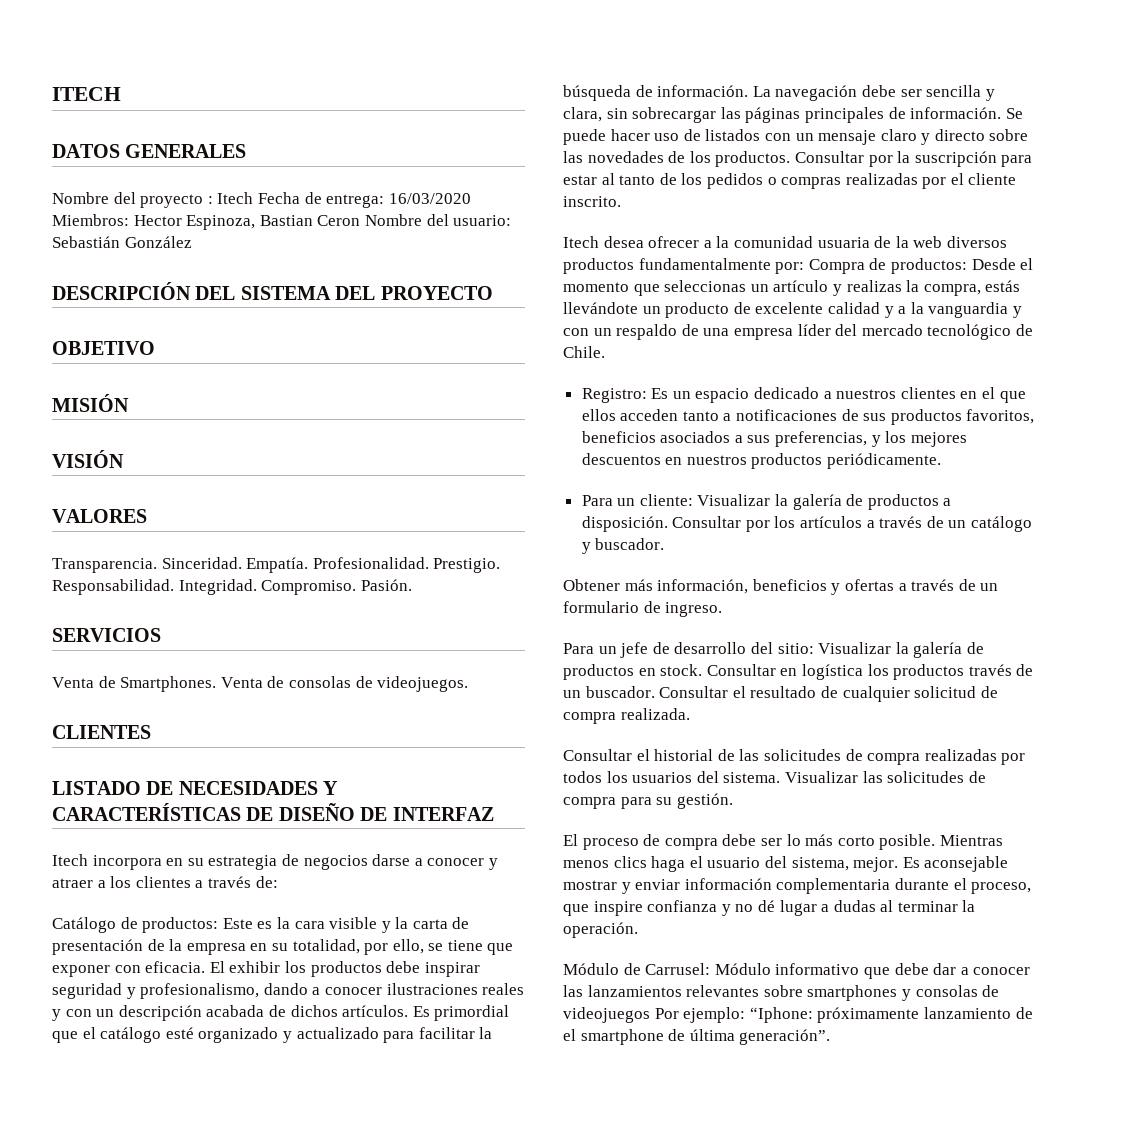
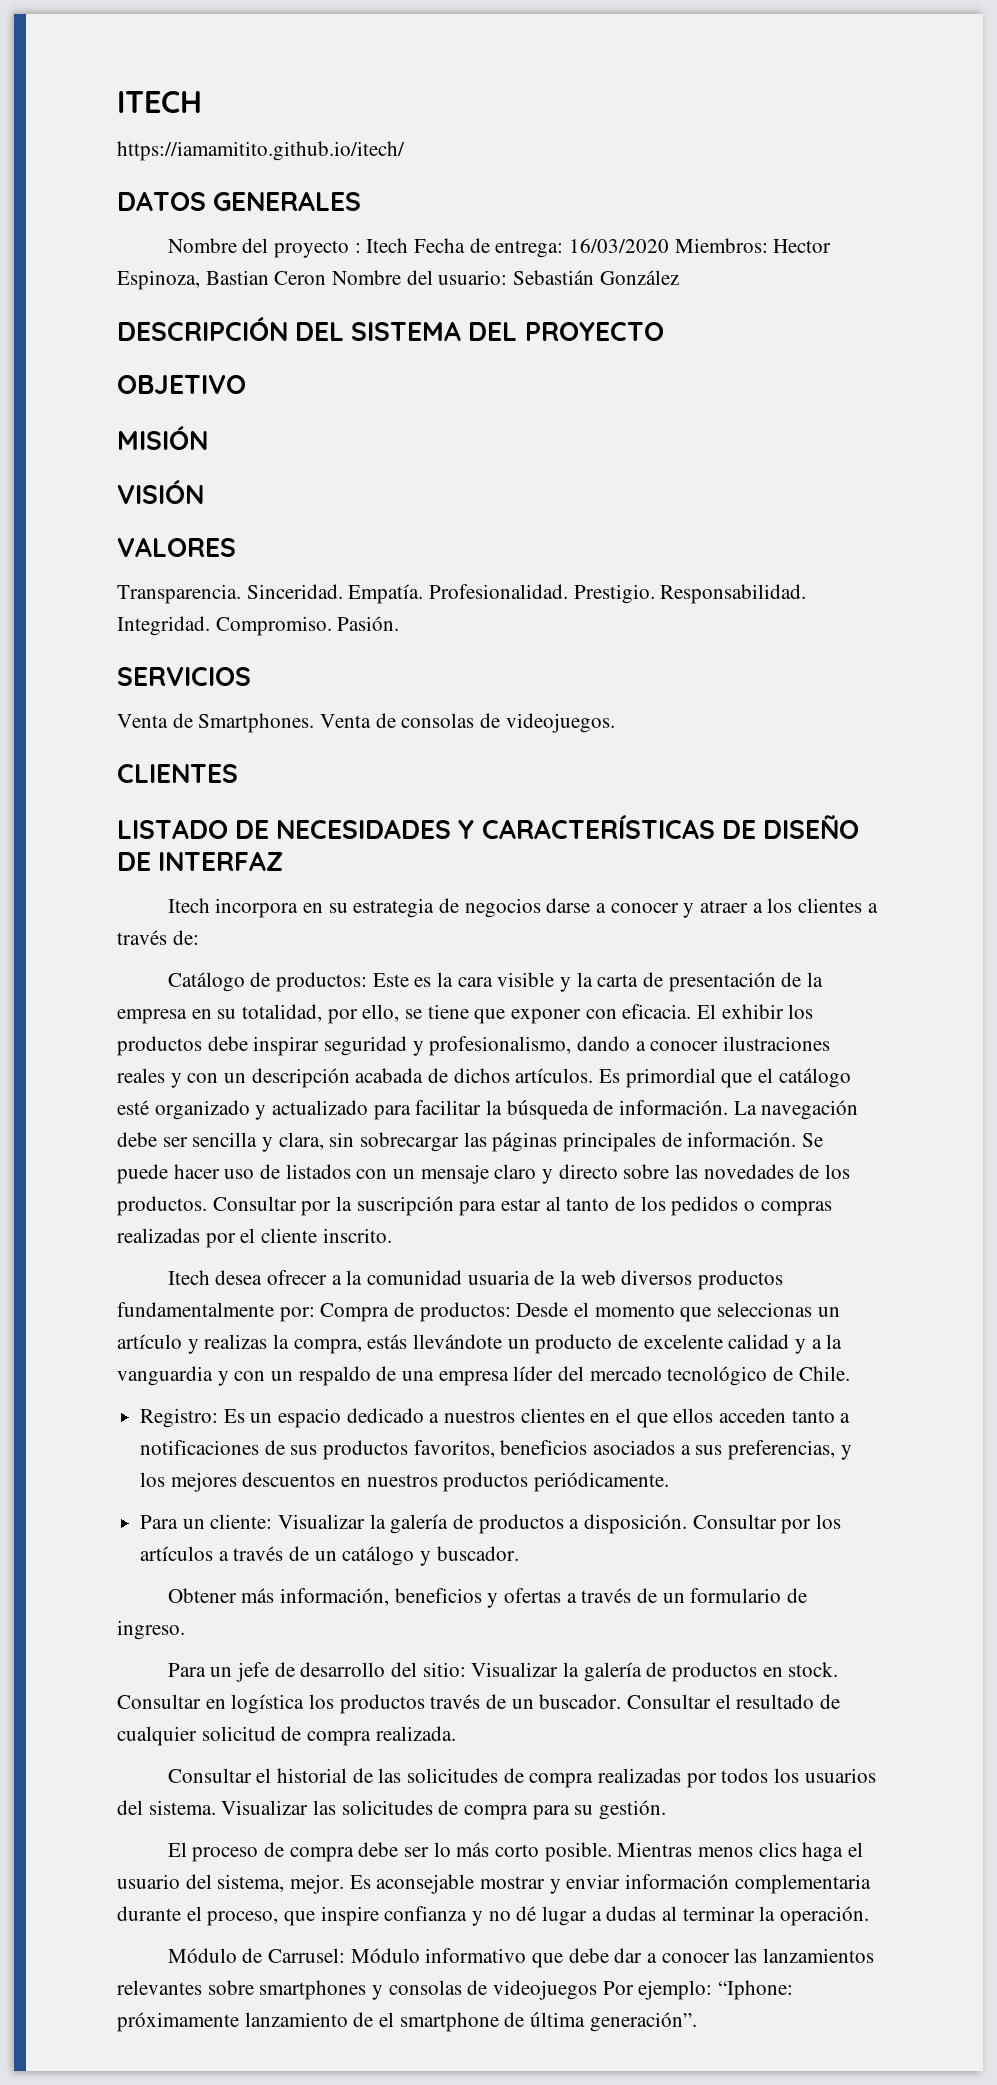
+ https://iamamitito.github.io/itech/

